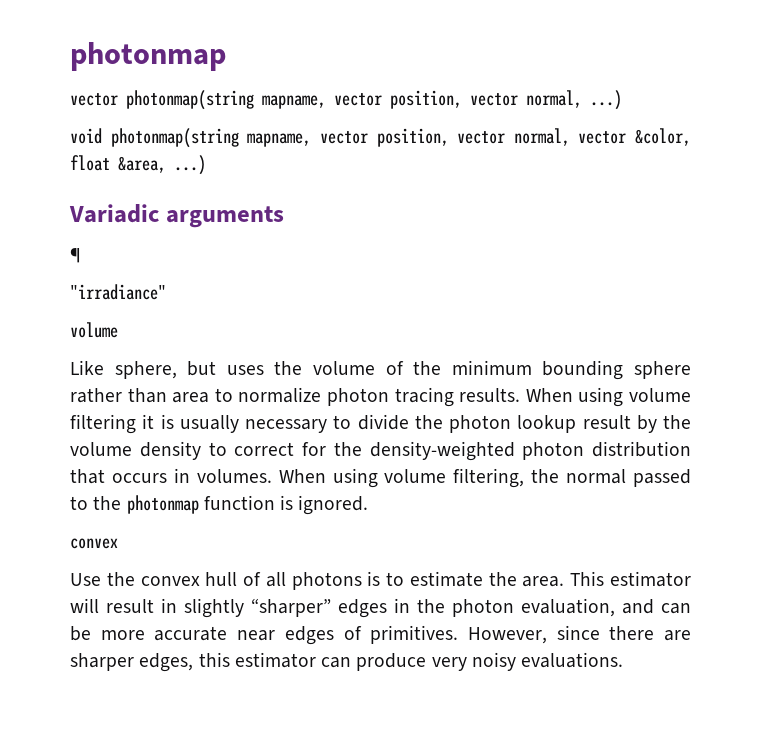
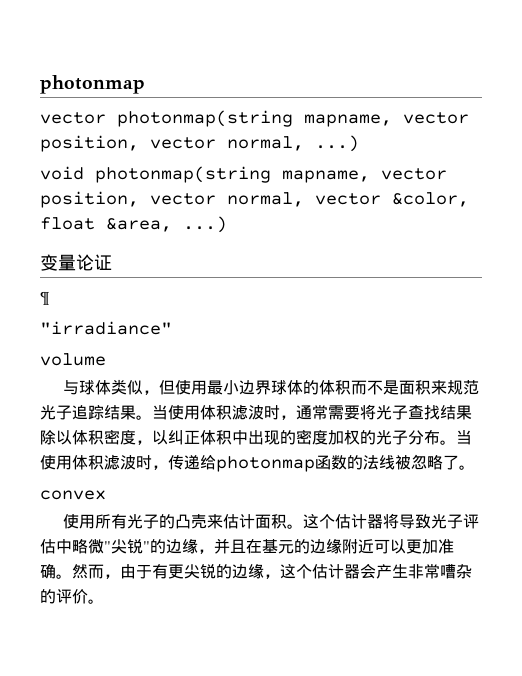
- Variadic arguments
+ 变量论证
- Like sphere, but uses the volume of the minimum bounding sphere rather than area to normalize photon tracing results. When using volume filtering it is usually necessary to divide the photon lookup result by the volume density to correct for the density-weighted photon distribution that occurs in volumes. When using volume filtering, the normal passed to the photonmap function is ignored.
+ 与球体类似，但使用最小边界球体的体积而不是面积来规范光子追踪结果。当使用体积滤波时，通常需要将光子查找结果除以体积密度，以纠正体积中出现的密度加权的光子分布。当使用体积滤波时，传递给photonmap函数的法线被忽略了。
  convex
- Use the convex hull of all photons is to estimate the area. This estimator will result in slightly “sharper” edges in the photon evaluation, and can be more accurate near edges of primitives. However, since there are sharper edges, this estimator can produce very noisy evaluations.
+ 使用所有光子的凸壳来估计面积。这个估计器将导致光子评估中略微"尖锐"的边缘，并且在基元的边缘附近可以更加准确。然而，由于有更尖锐的边缘，这个估计器会产生非常嘈杂的评价。

